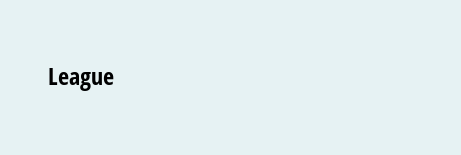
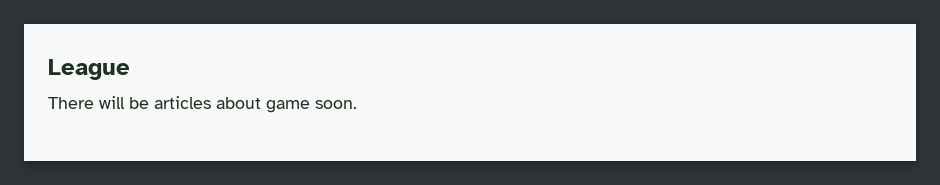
+ There will be articles about game soon.

